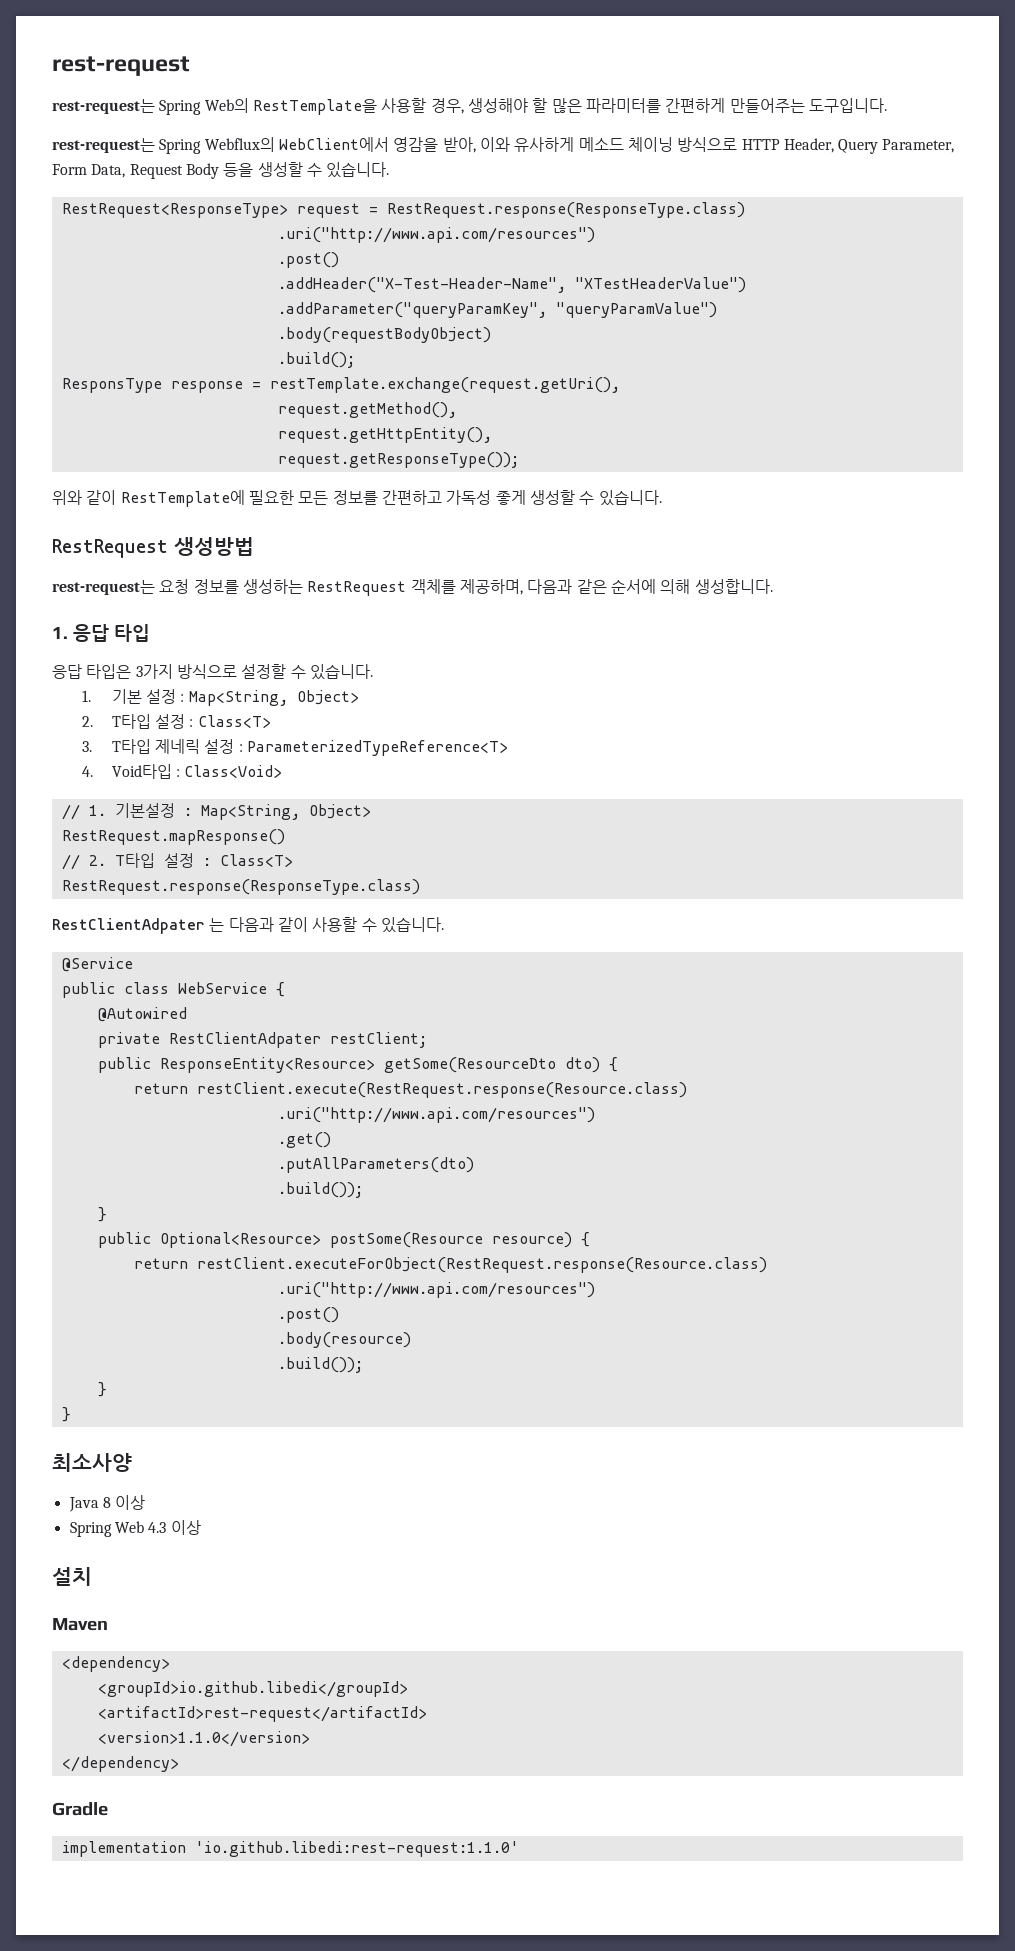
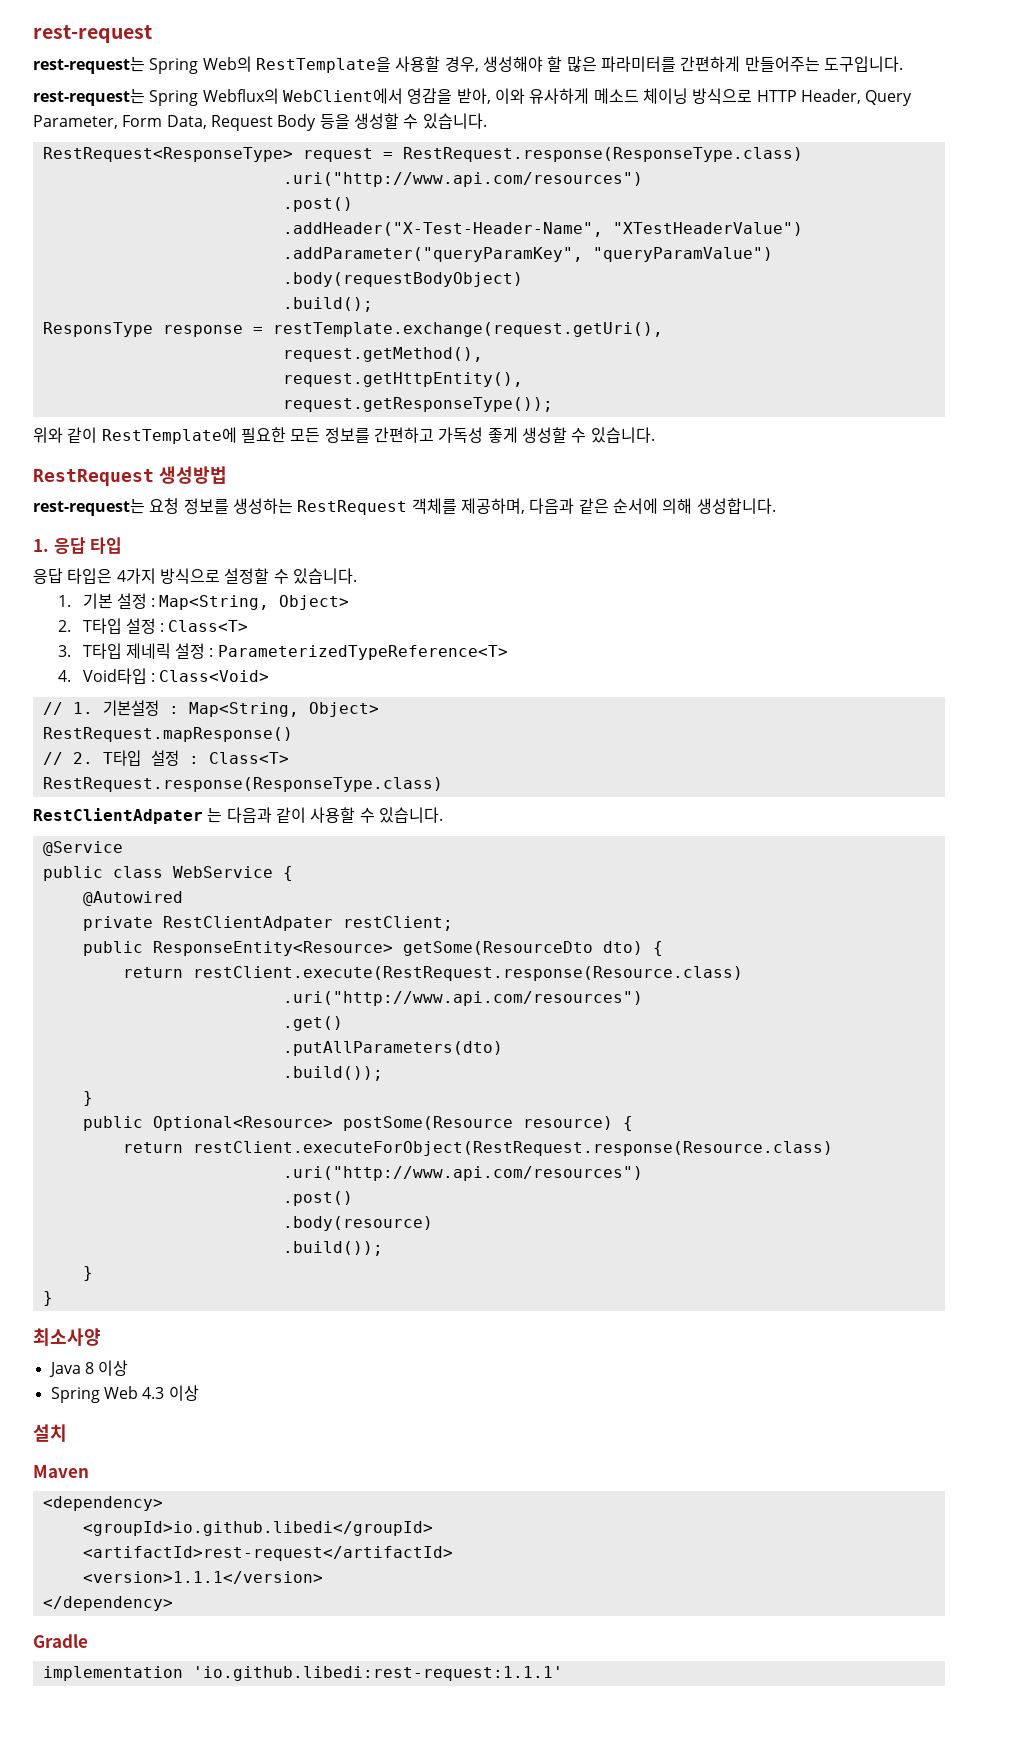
- 응답 타입은 3가지 방식으로 설정할 수 있습니다.
+ 응답 타입은 4가지 방식으로 설정할 수 있습니다.
- <version>1.1.0</version>
+ <version>1.1.1</version>
- implementation 'io.github.libedi:rest-request:1.1.0'
+ implementation 'io.github.libedi:rest-request:1.1.1'

